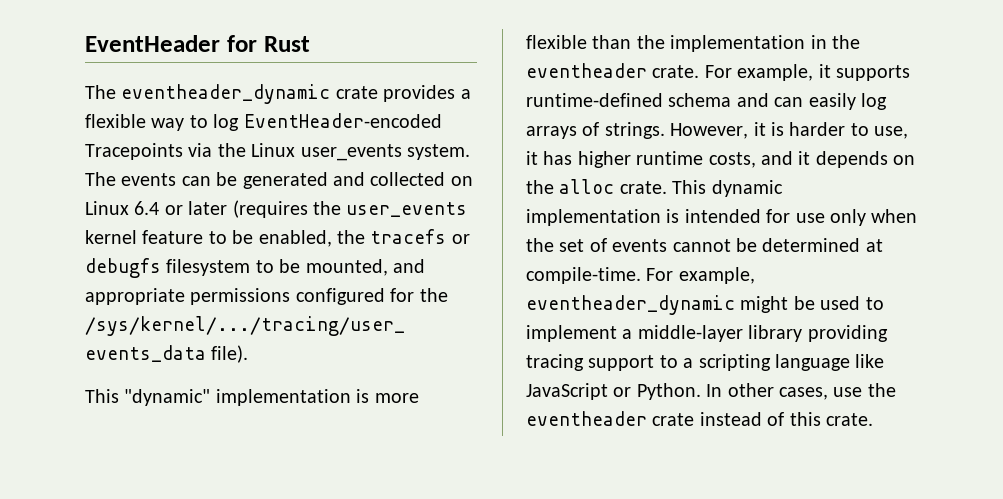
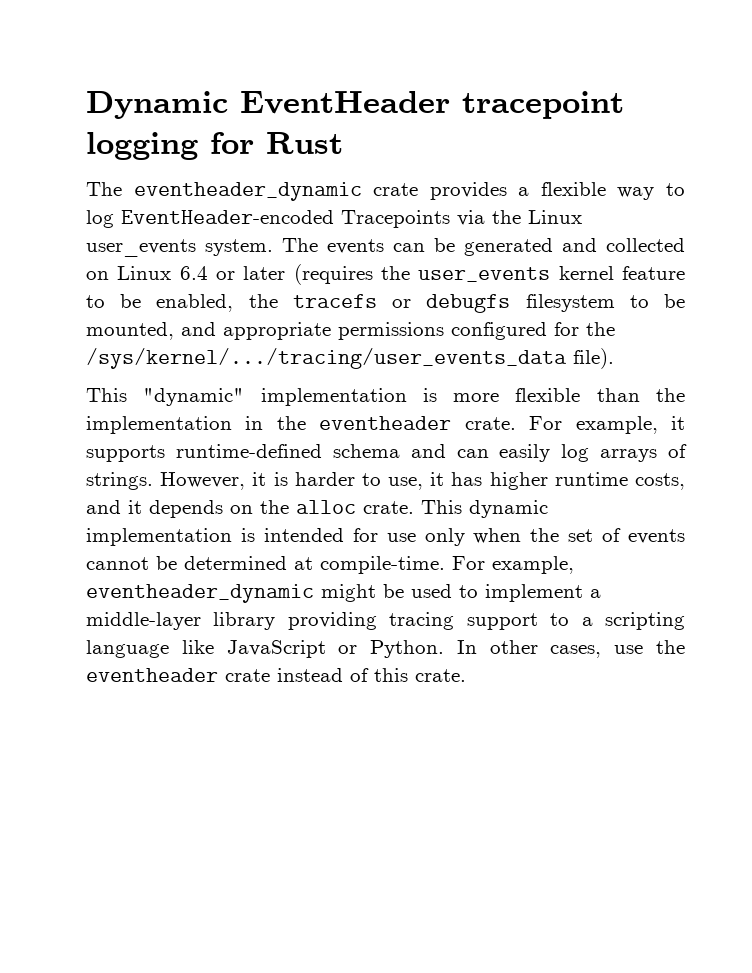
- EventHeader for Rust
+ Dynamic EventHeader tracepoint logging for Rust

